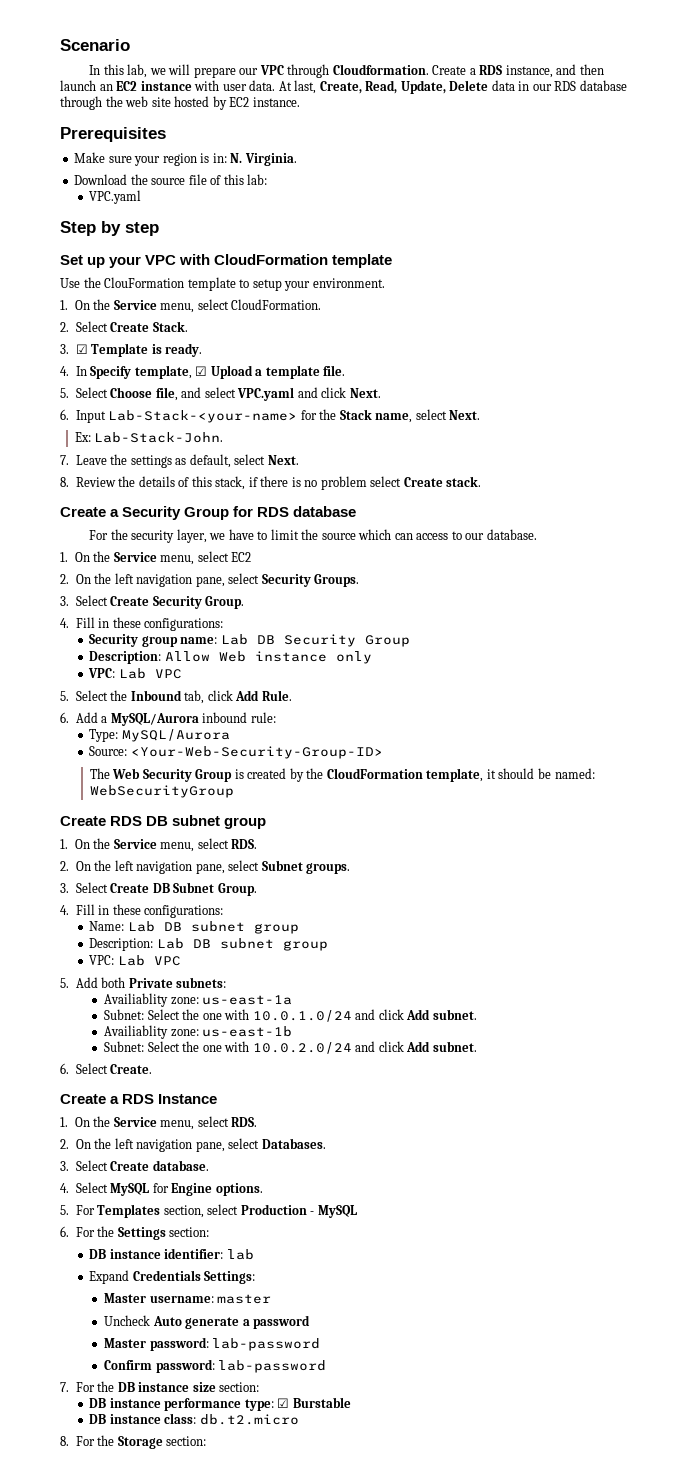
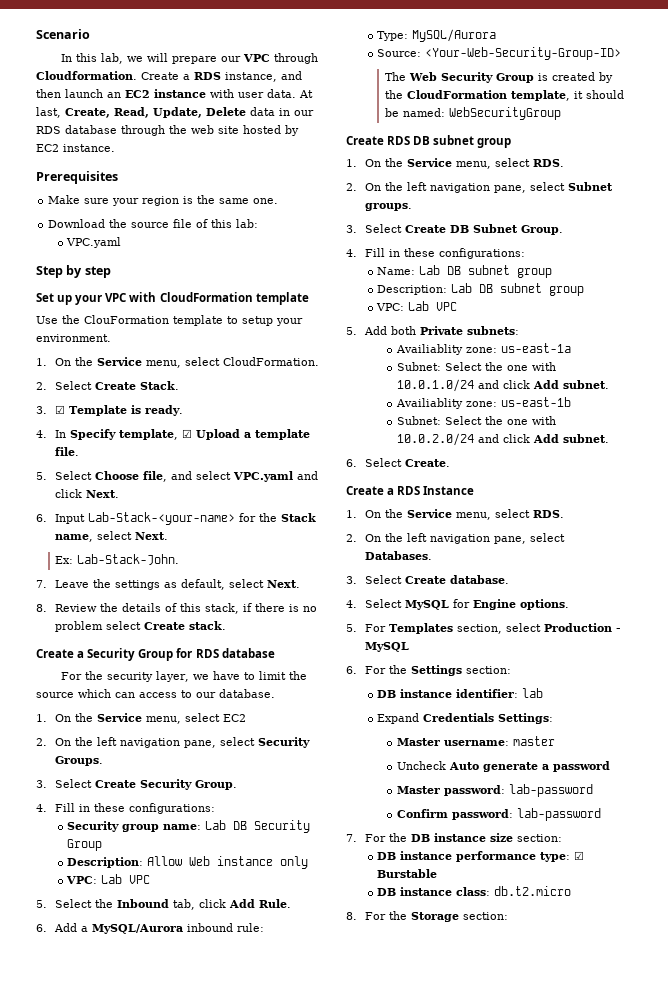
- Make sure your region is in: N. Virginia.
+ Make sure your region is the same one.

